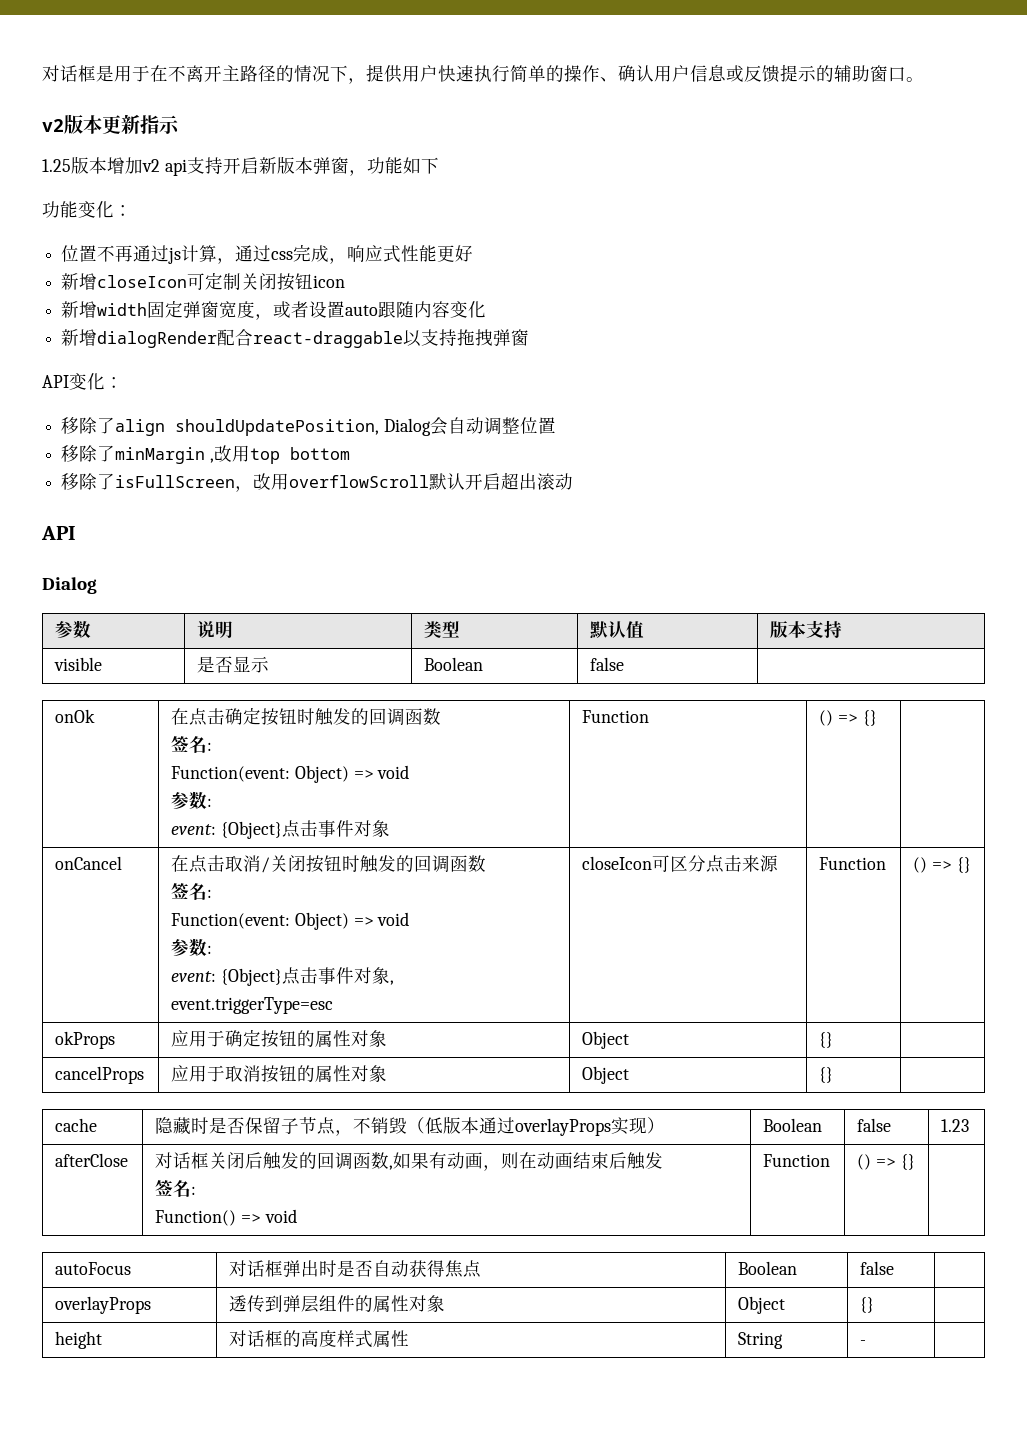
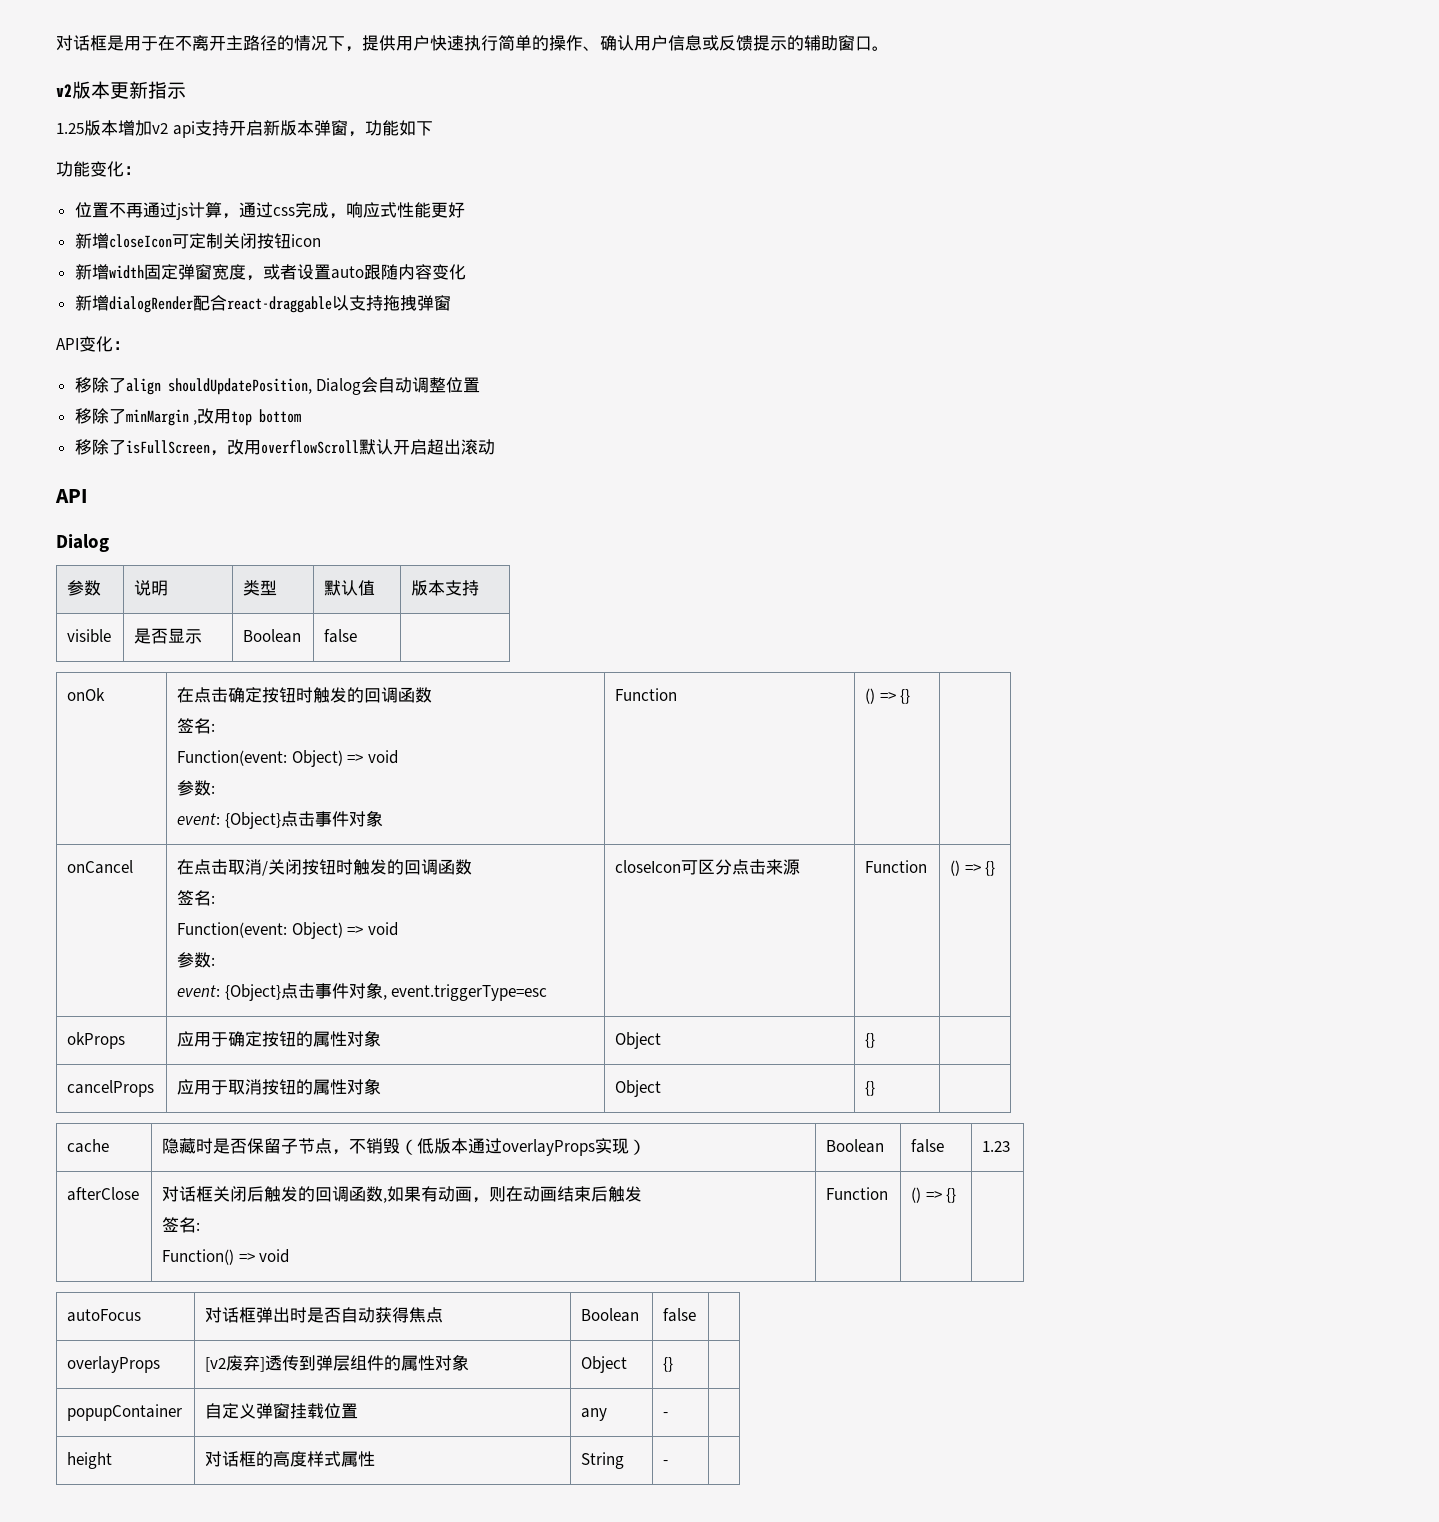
- overlayProps | 透传到弹层组件的属性对象 | Object | {} |
+ overlayProps | [v2废弃]透传到弹层组件的属性对象 | Object | {} |
+ popupContainer | 自定义弹窗挂载位置 | any | - |

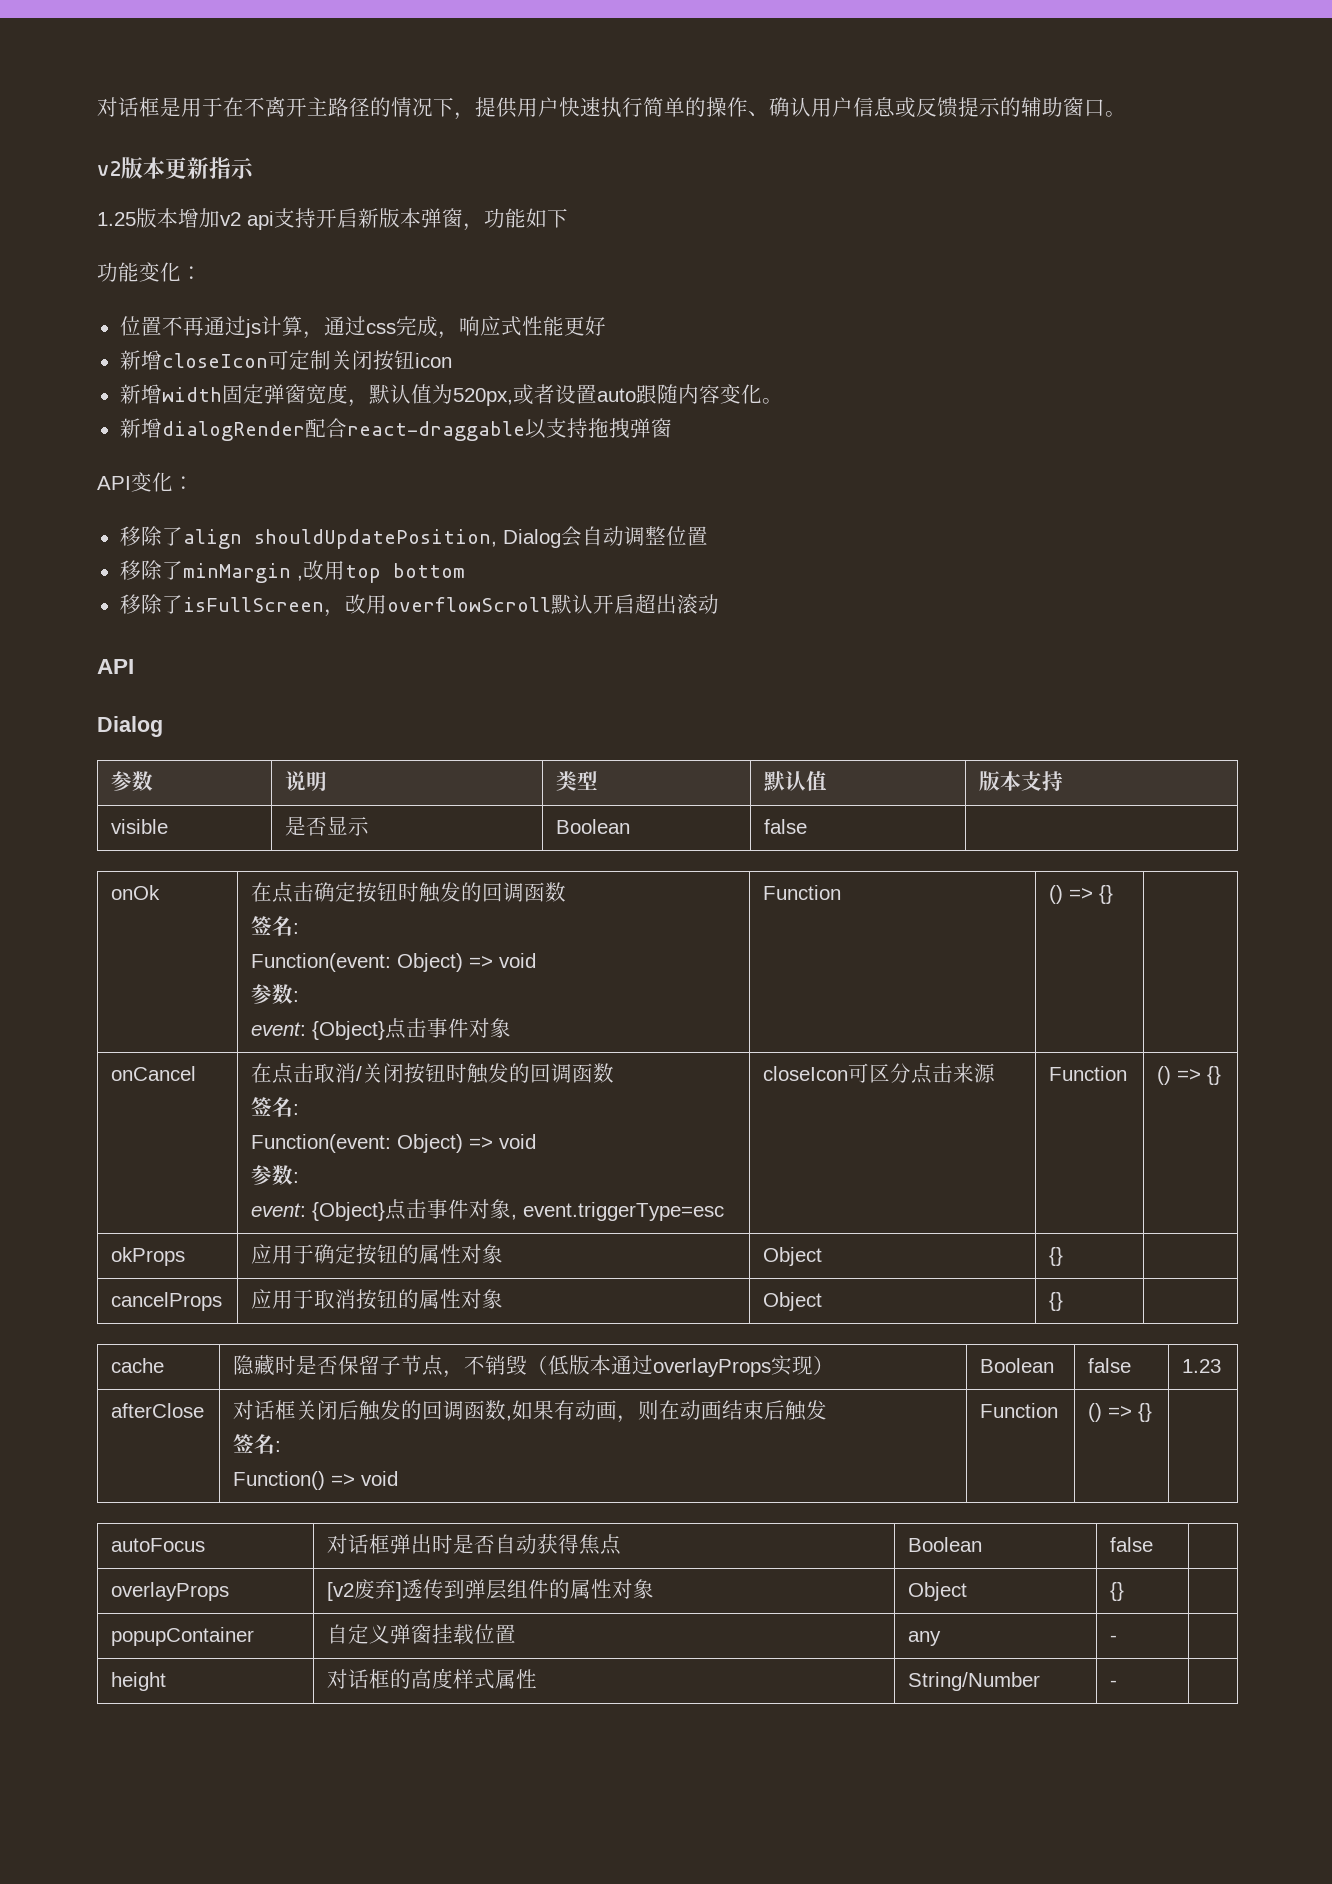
- 新增width固定弹窗宽度，或者设置auto跟随内容变化
+ 新增width固定弹窗宽度，默认值为520px,或者设置auto跟随内容变化。
- height | 对话框的高度样式属性 | String | - |
+ height | 对话框的高度样式属性 | String/Number | - |

